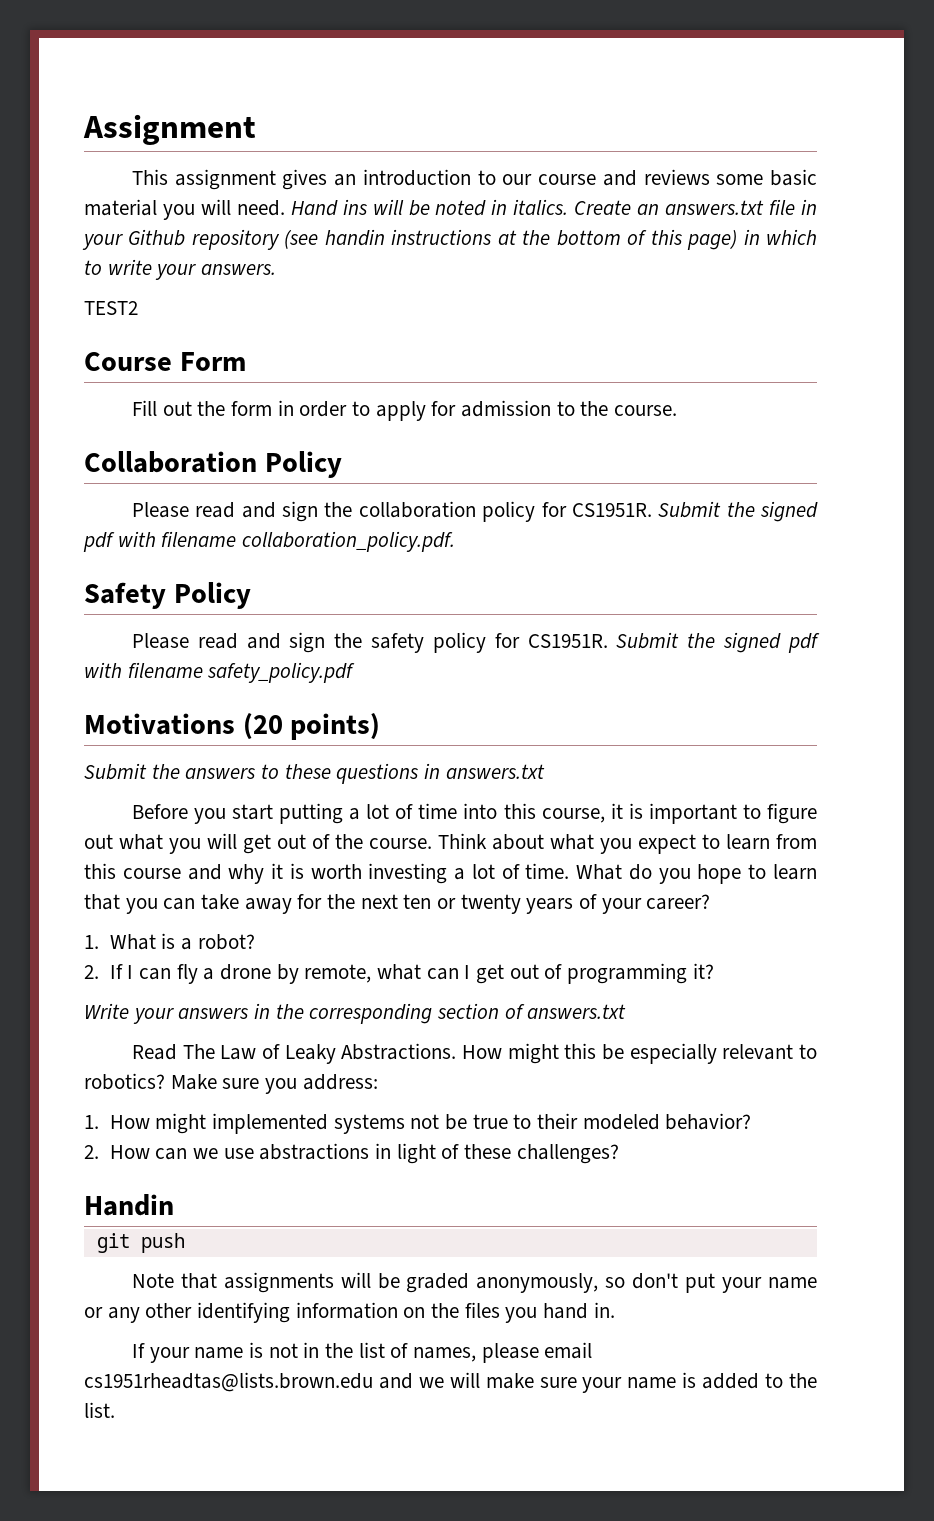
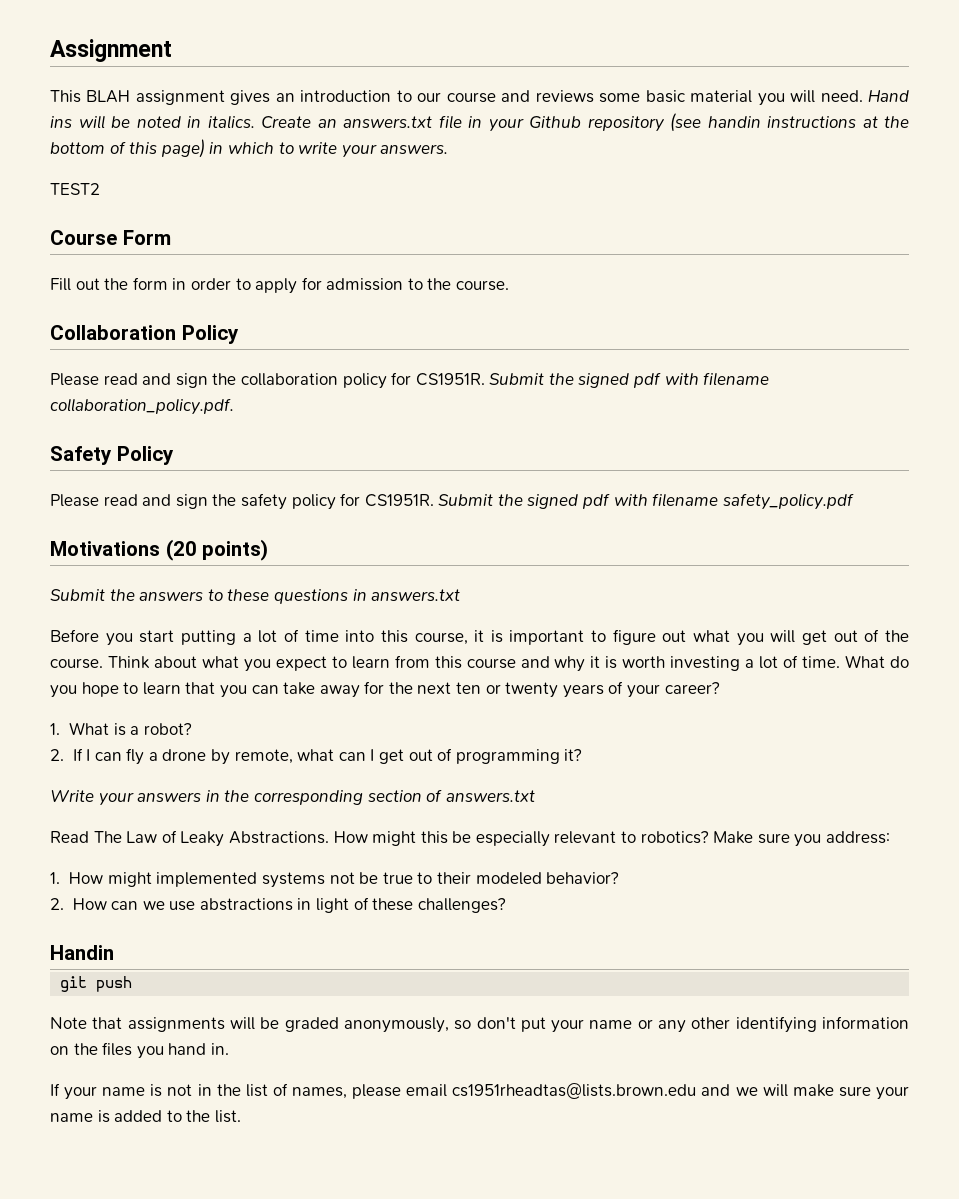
- This assignment gives an introduction to our course and reviews some basic material you will need.
+ This BLAH assignment gives an introduction to our course and reviews some basic material you will need.

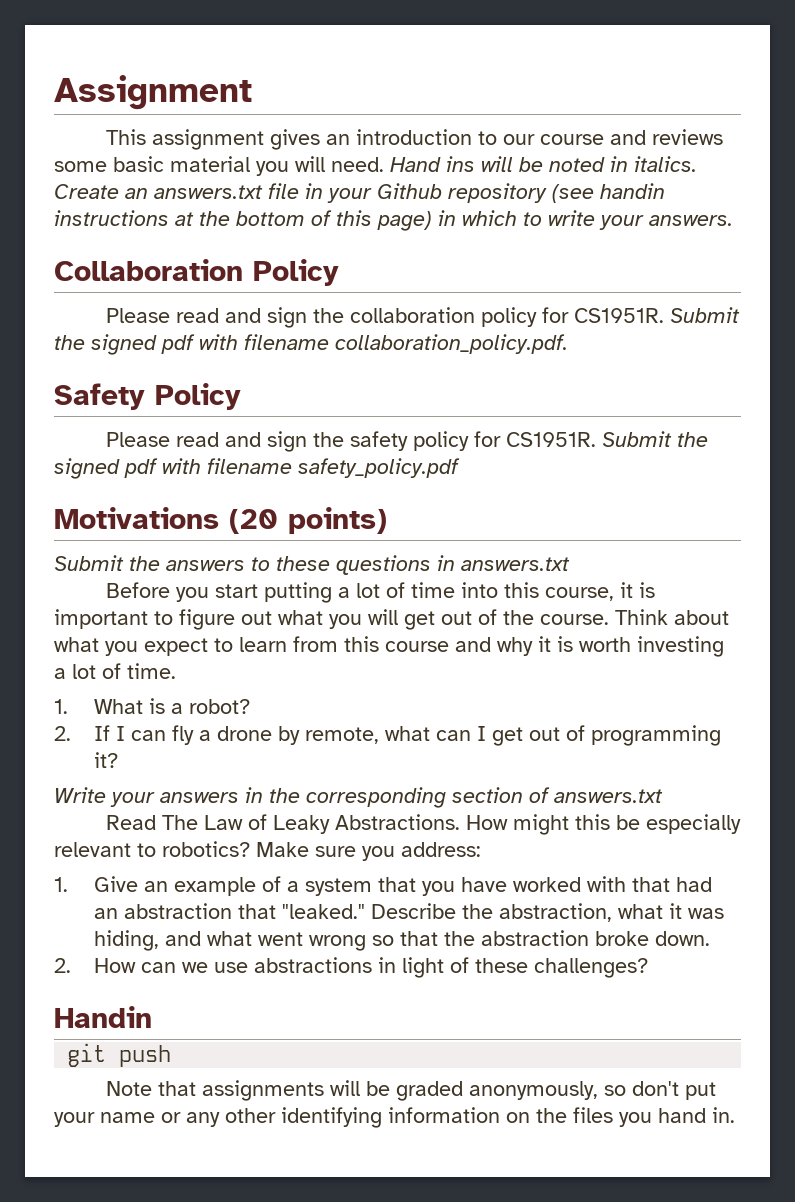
- This BLAH assignment gives an introduction to our course and reviews some basic material you will need.
+ This assignment gives an introduction to our course and reviews some basic material you will need.
- TEST2
- Course Form
- Fill out the form in order to apply for admission to the course.
- What do you hope to learn that you can take away for the next ten or twenty years of your career?
- 1. How might implemented systems not be true to their modeled behavior?
+ 1. Give an example of a system that you have worked with that had an abstraction that "leaked." Describe the abstraction, what it was hiding, and what went wrong so that the abstraction broke down.
- If your name is not in the list of names, please email cs1951rheadtas@lists.brown.edu and we will make sure your name is added to the list.

